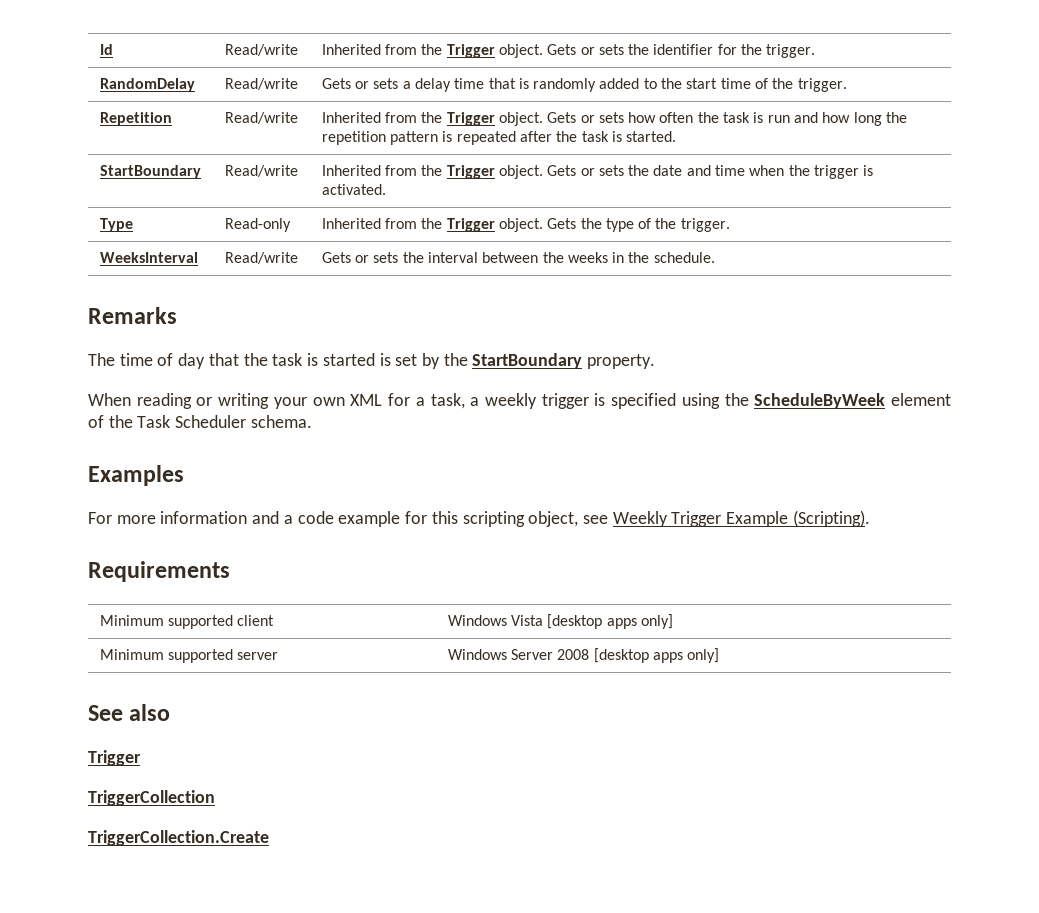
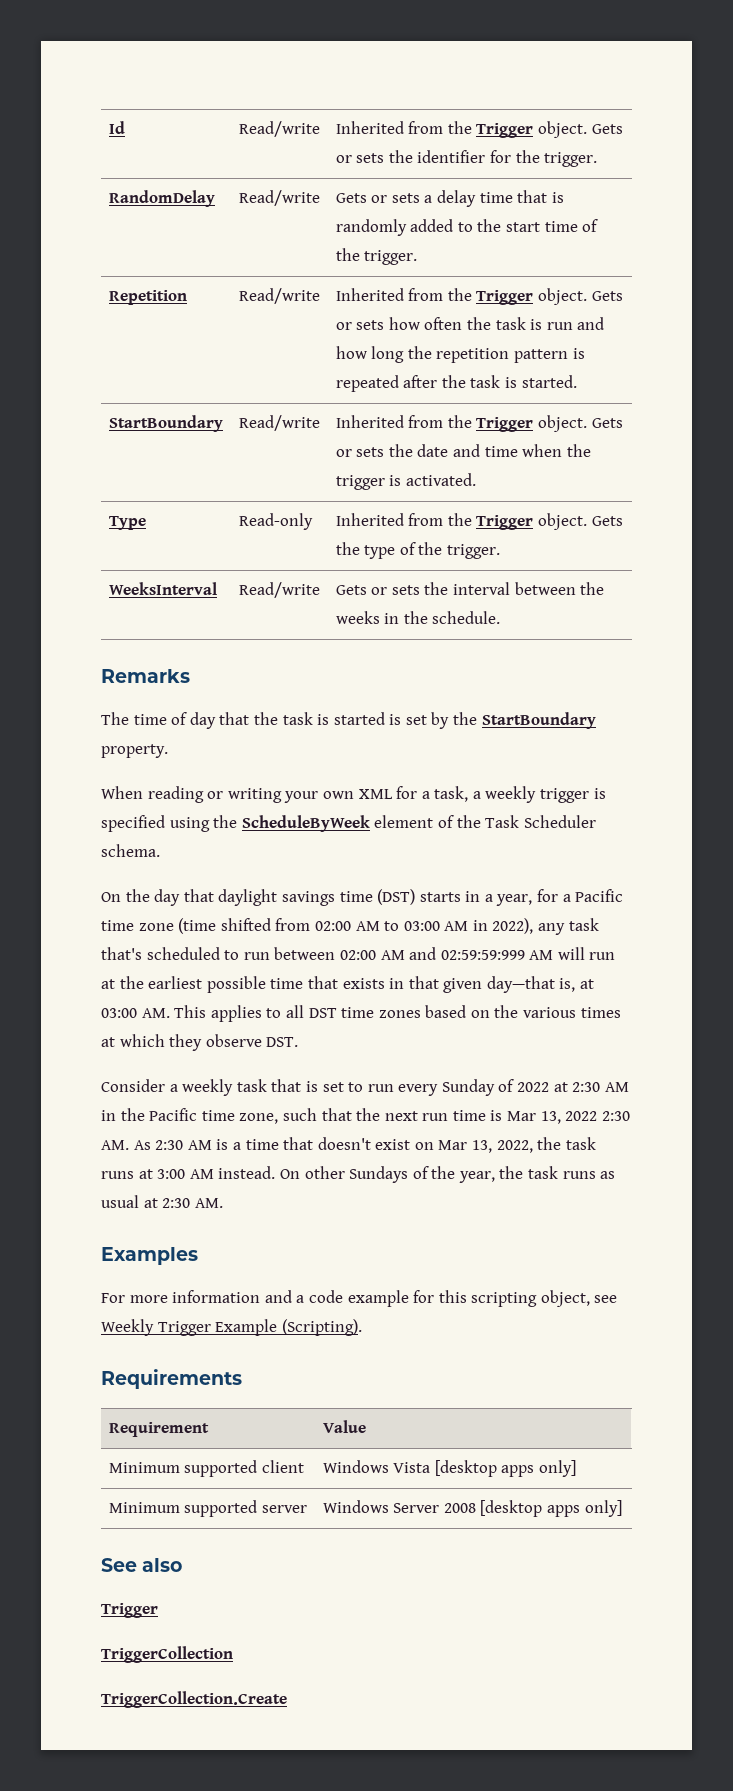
+ On the day that daylight savings time (DST) starts in a year, for a Pacific time zone (time shifted from 02:00 AM to 03:00 AM in 2022), any task that's scheduled to run between 02:00 AM and 02:59:59:999 AM will run at the earliest possible time that exists in that given day—that is, at 03:00 AM. This applies to all DST time zones based on the various times at which they observe DST.
+ Consider a weekly task that is set to run every Sunday of 2022 at 2:30 AM in the Pacific time zone, such that the next run time is Mar 13, 2022 2:30 AM. As 2:30 AM is a time that doesn't exist on Mar 13, 2022, the task runs at 3:00 AM instead. On other Sundays of the year, the task runs as usual at 2:30 AM.
+ Requirement | Value

